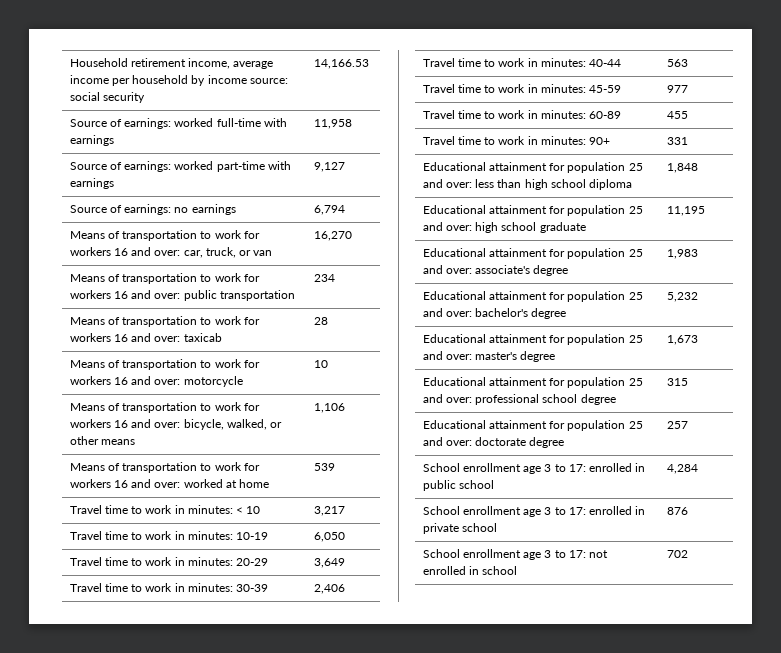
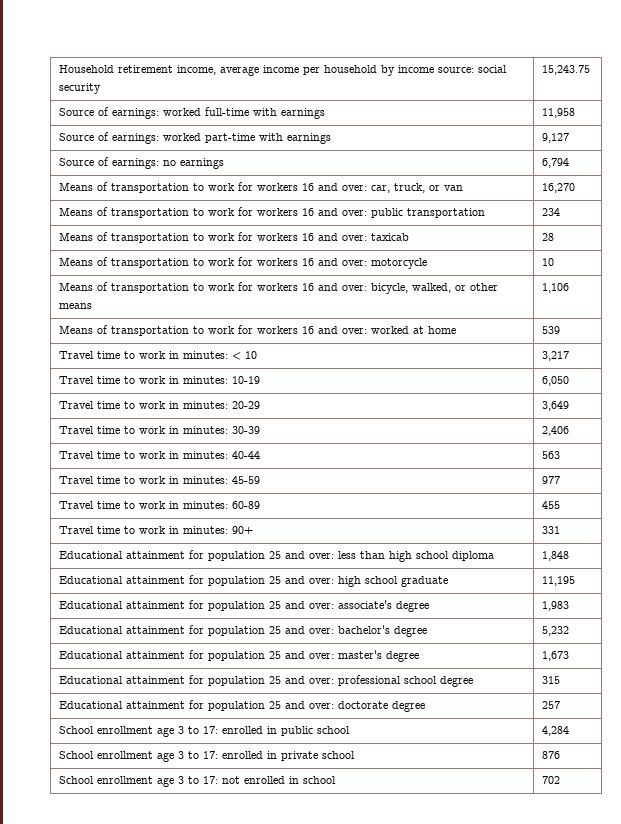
- Household retirement income, average income per household by income source: social security | 14,166.53
+ Household retirement income, average income per household by income source: social security | 15,243.75

